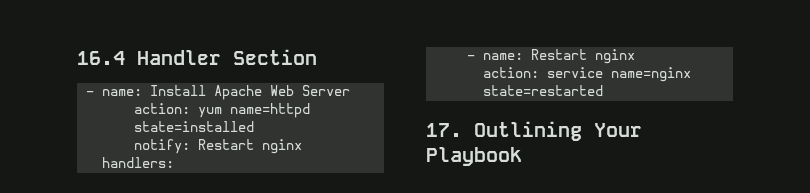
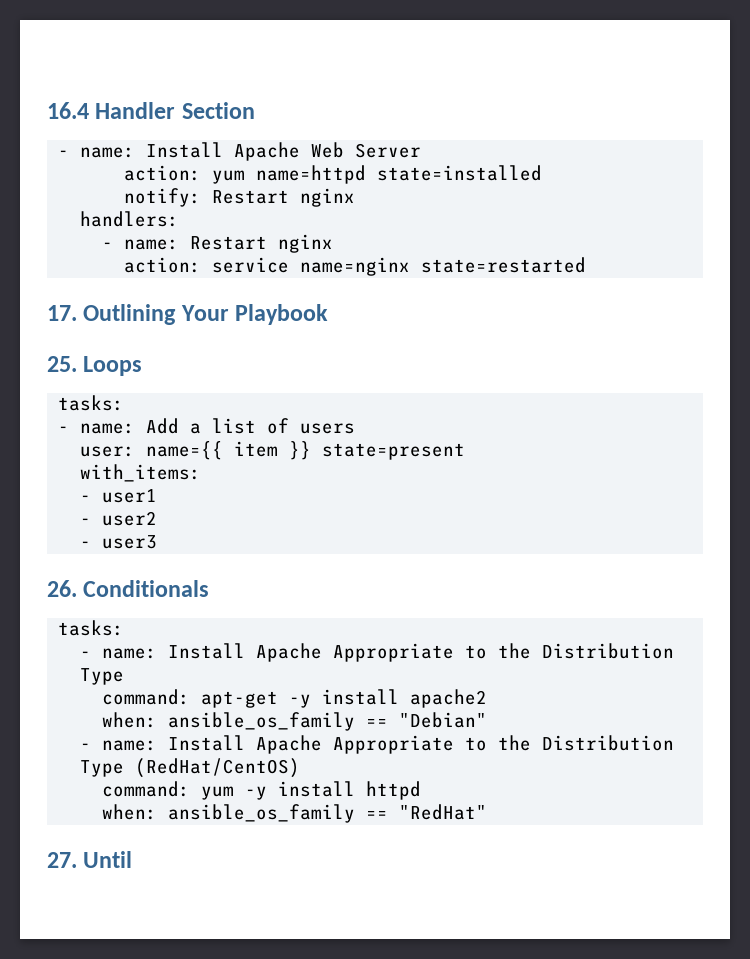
+ 25. Loops
+ tasks:
+ - name: Add a list of users
+ user: name={{ item }} state=present
+ with_items:
+ - user1
+ - user2
+ - user3
+ 26. Conditionals
+ tasks:
+ - name: Install Apache Appropriate to the Distribution Type
+ command: apt-get -y install apache2
+ when: ansible_os_family == "Debian"
+ - name: Install Apache Appropriate to the Distribution Type (RedHat/CentOS)
+ command: yum -y install httpd
+ when: ansible_os_family == "RedHat"
+ 27. Until

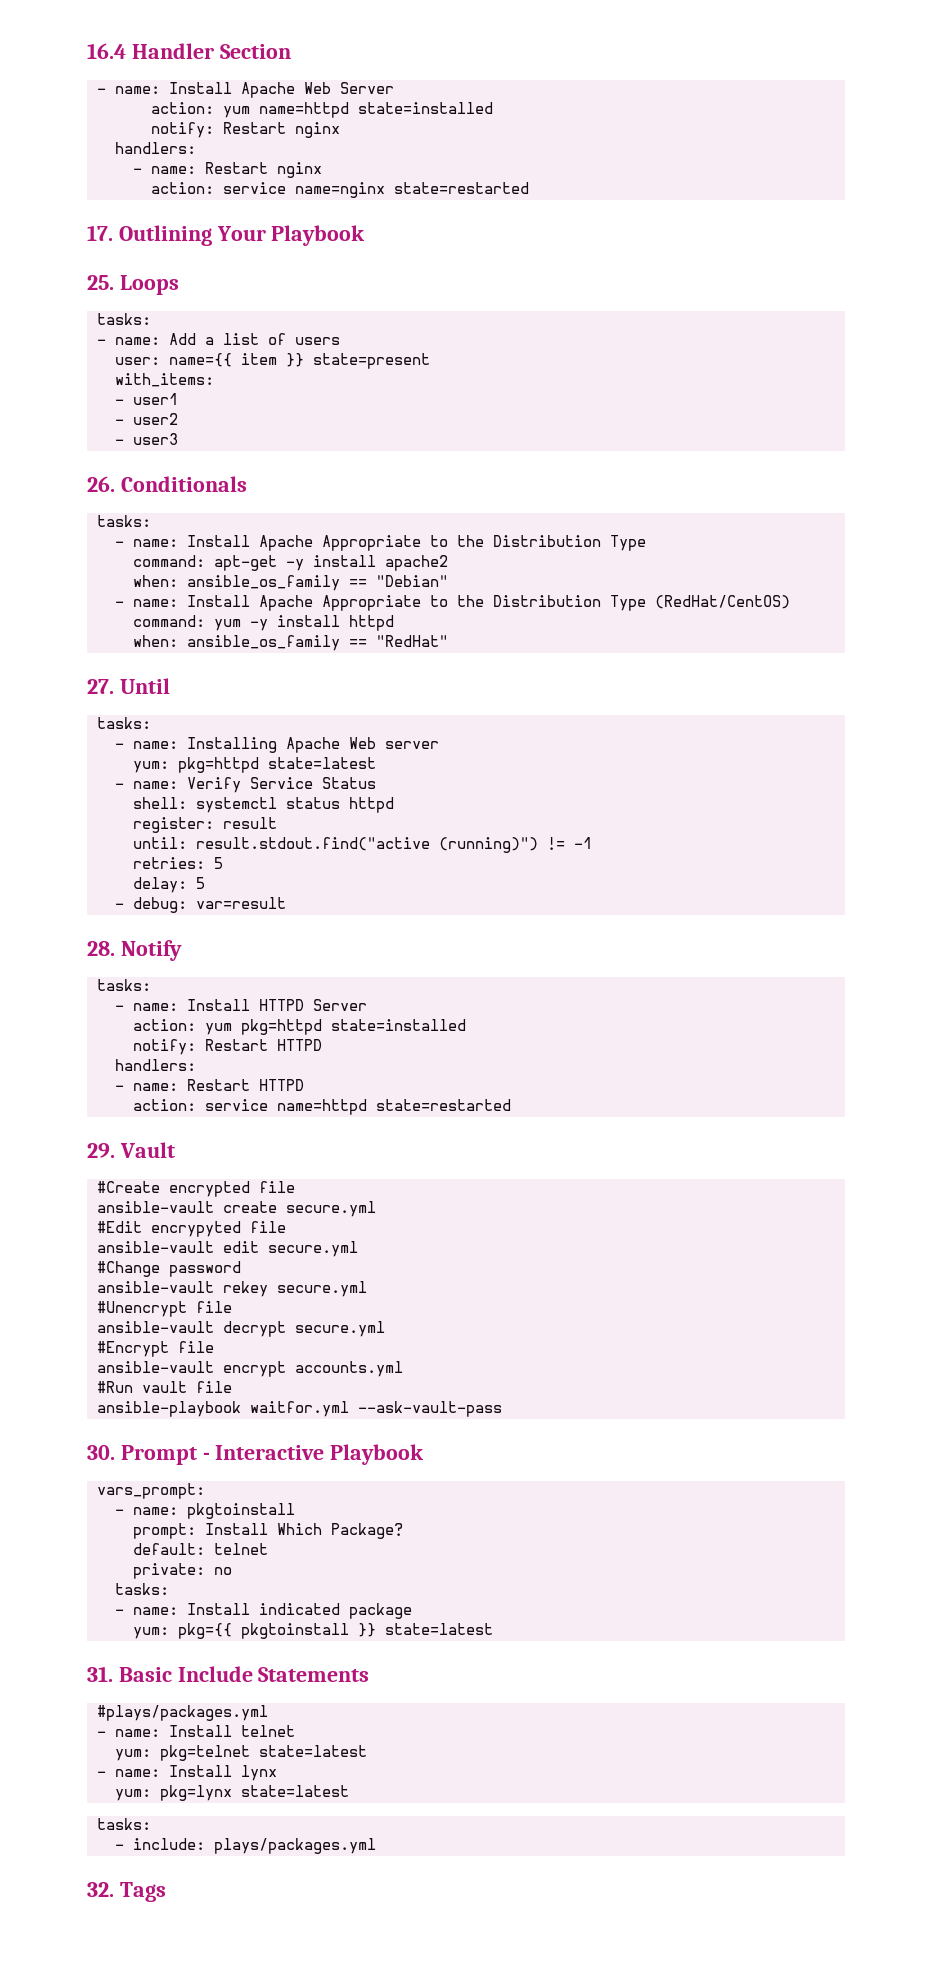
  27. Until
+ tasks:
+ - name: Installing Apache Web server
+ yum: pkg=httpd state=latest
+ - name: Verify Service Status
+ shell: systemctl status httpd
+ register: result
+ until: result.stdout.find("active (running)") != -1
+ retries: 5
+ delay: 5
+ - debug: var=result
+ 28. Notify
+ tasks:
+ - name: Install HTTPD Server
+ action: yum pkg=httpd state=installed
+ notify: Restart HTTPD
+ handlers:
+ - name: Restart HTTPD
+ action: service name=httpd state=restarted
+ 29. Vault
+ #Create encrypted file
+ ansible-vault create secure.yml
+ #Edit encrypyted file
+ ansible-vault edit secure.yml
+ #Change password
+ ansible-vault rekey secure.yml
+ #Unencrypt file
+ ansible-vault decrypt secure.yml
+ #Encrypt file
+ ansible-vault encrypt accounts.yml
+ #Run vault file
+ ansible-playbook waitfor.yml --ask-vault-pass
+ 30. Prompt - Interactive Playbook
+ vars_prompt:
+ - name: pkgtoinstall
+ prompt: Install Which Package?
+ default: telnet
+ private: no
+ tasks:
+ - name: Install indicated package
+ yum: pkg={{ pkgtoinstall }} state=latest
+ 31. Basic Include Statements
+ #plays/packages.yml
+ - name: Install telnet
+ yum: pkg=telnet state=latest
+ - name: Install lynx
+ yum: pkg=lynx state=latest
+ tasks:
+ - include: plays/packages.yml
+ 32. Tags

